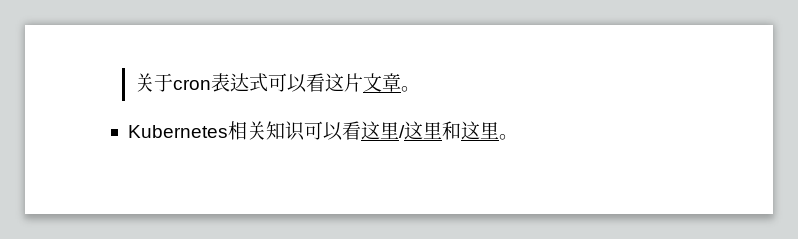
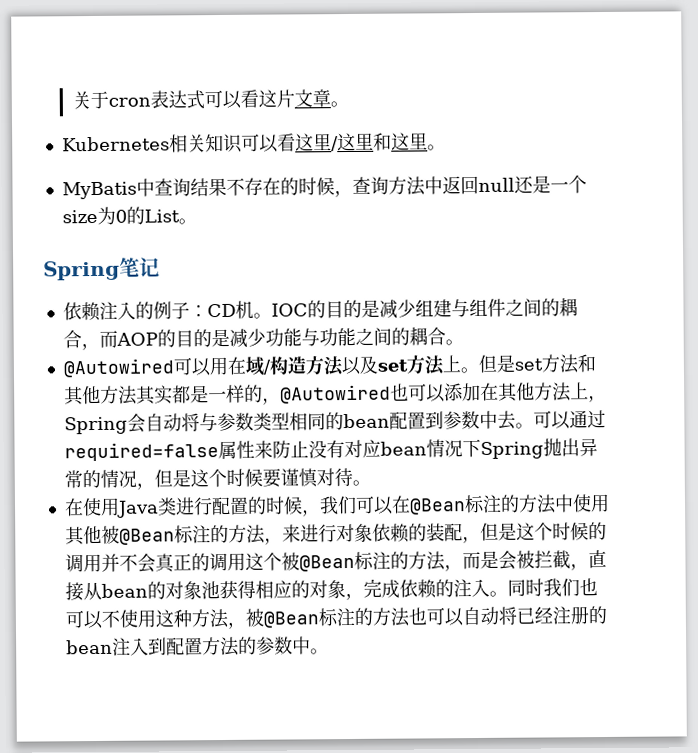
+ MyBatis中查询结果不存在的时候，查询方法中返回null还是一个size为0的List。
+ Spring笔记
+ 依赖注入的例子：CD机。IOC的目的是减少组建与组件之间的耦合，而AOP的目的是减少功能与功能之间的耦合。
+ @Autowired可以用在域/构造方法以及set方法上。但是set方法和其他方法其实都是一样的，@Autowired也可以添加在其他方法上，Spring会自动将与参数类型相同的bean配置到参数中去。可以通过required=false属性来防止没有对应bean情况下Spring抛出异常的情况，但是这个时候要谨慎对待。
+ 在使用Java类进行配置的时候，我们可以在@Bean标注的方法中使用其他被@Bean标注的方法，来进行对象依赖的装配，但是这个时候的调用并不会真正的调用这个被@Bean标注的方法，而是会被拦截，直接从bean的对象池获得相应的对象，完成依赖的注入。同时我们也可以不使用这种方法，被@Bean标注的方法也可以自动将已经注册的bean注入到配置方法的参数中。

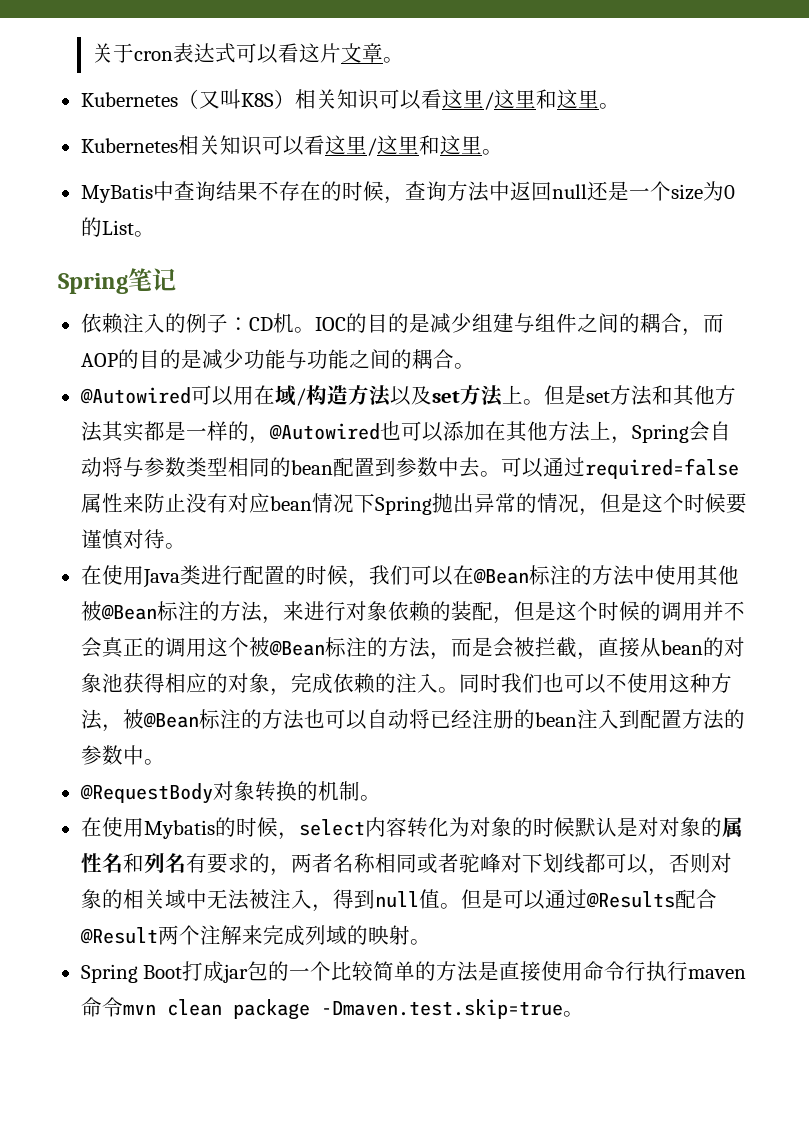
+ Kubernetes（又叫K8S）相关知识可以看这里/这里和这里。
+ @RequestBody对象转换的机制。
+ 在使用Mybatis的时候，select内容转化为对象的时候默认是对对象的属性名和列名有要求的，两者名称相同或者驼峰对下划线都可以，否则对象的相关域中无法被注入，得到null值。但是可以通过@Results配合@Result两个注解来完成列域的映射。
+ Spring Boot打成jar包的一个比较简单的方法是直接使用命令行执行maven命令mvn clean package -Dmaven.test.skip=true。

